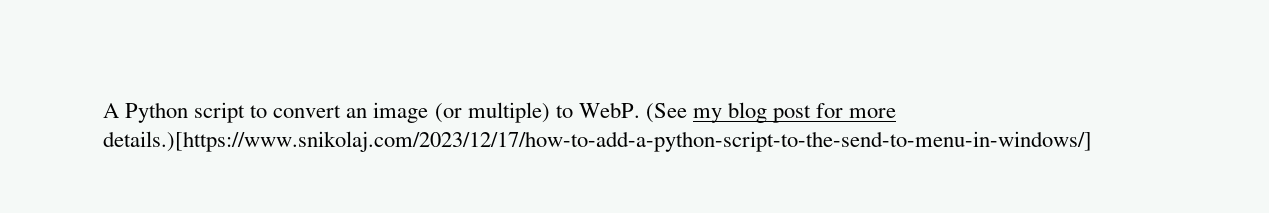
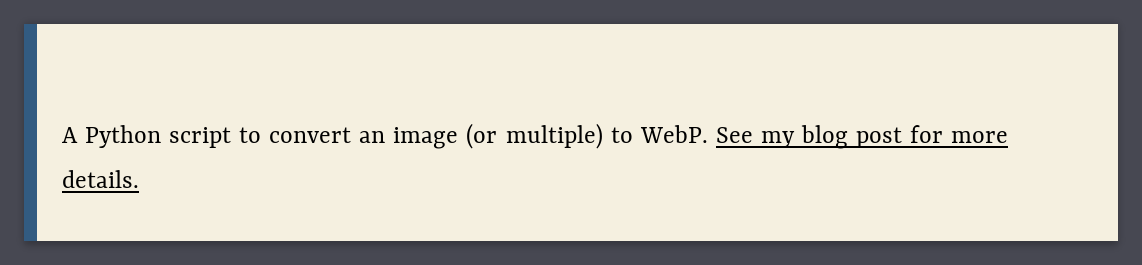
- (See my blog post for more details.)[https://www.snikolaj.com/2023/12/17/how-to-add-a-python-script-to-the-send-to-menu-in-windows/]
+ See my blog post for more details.

